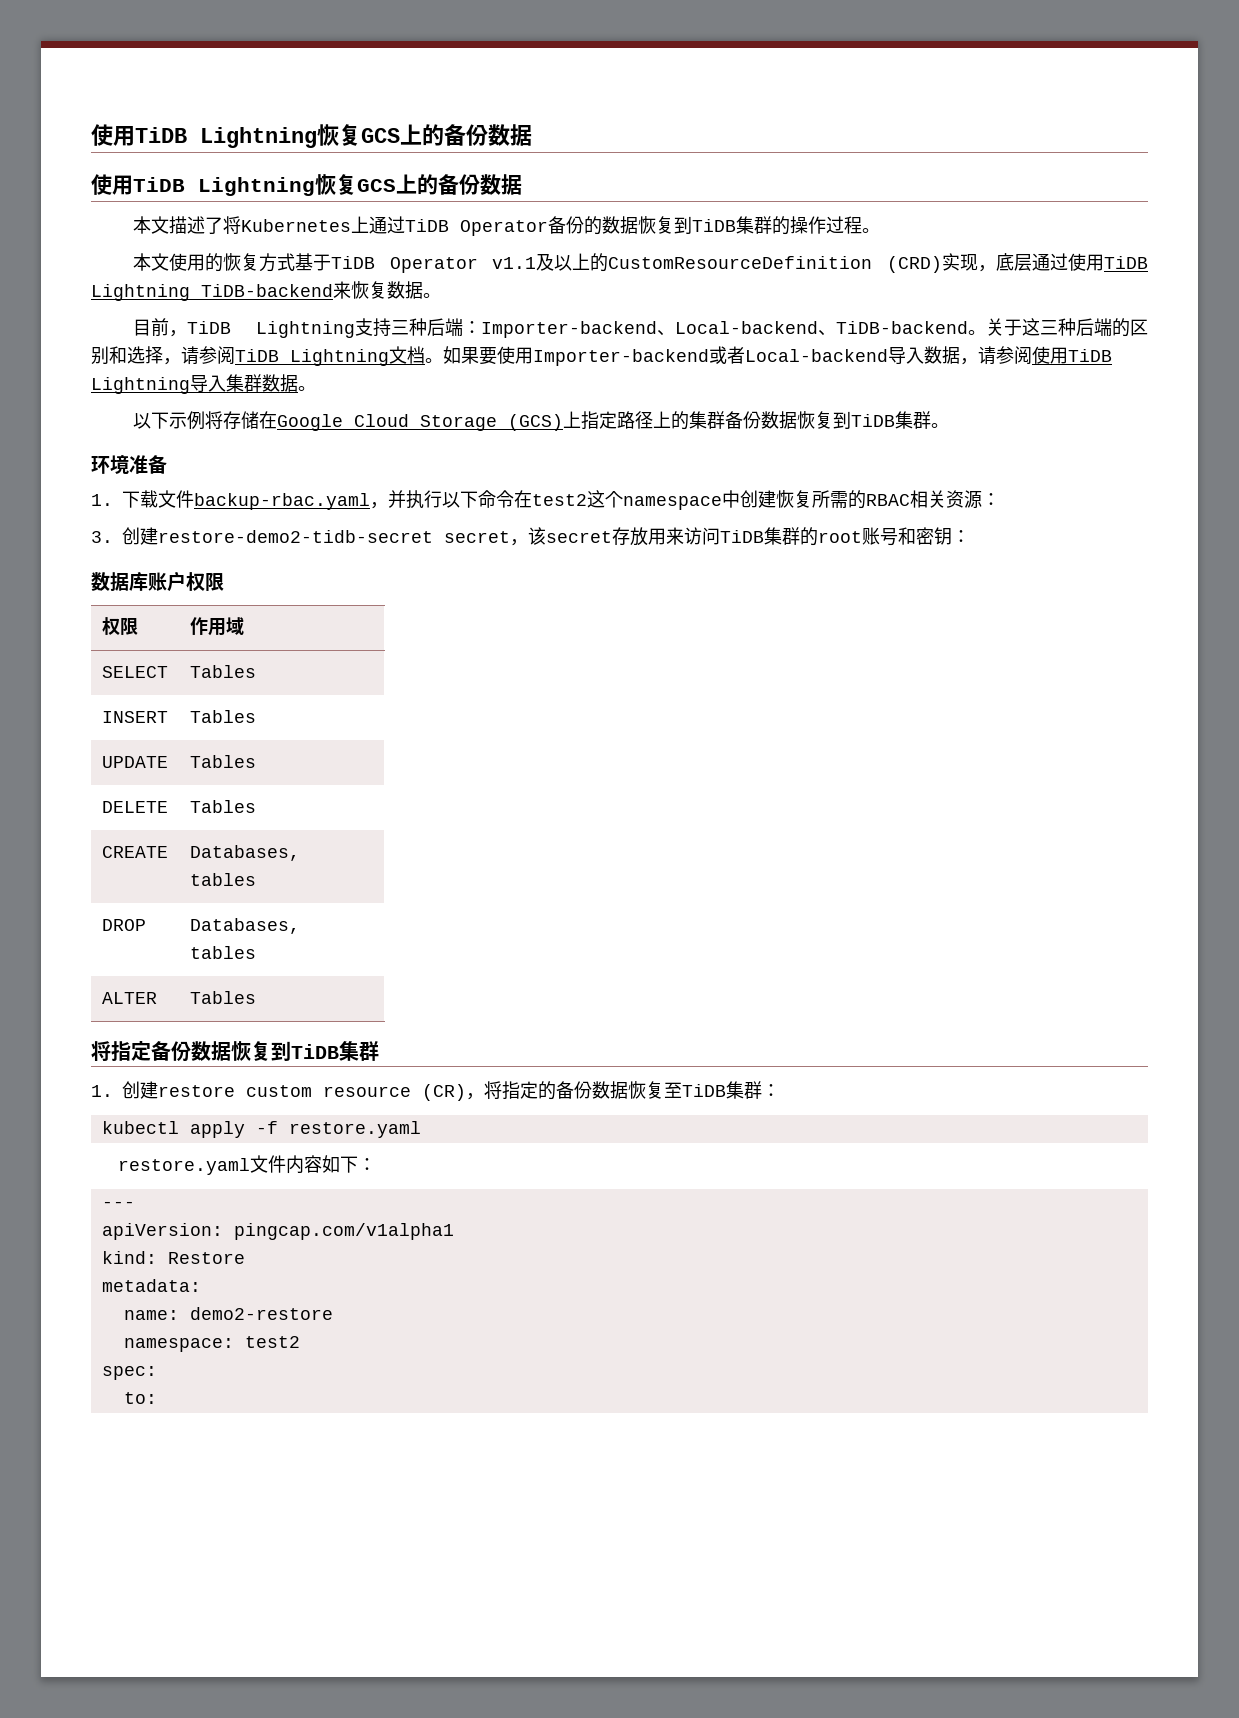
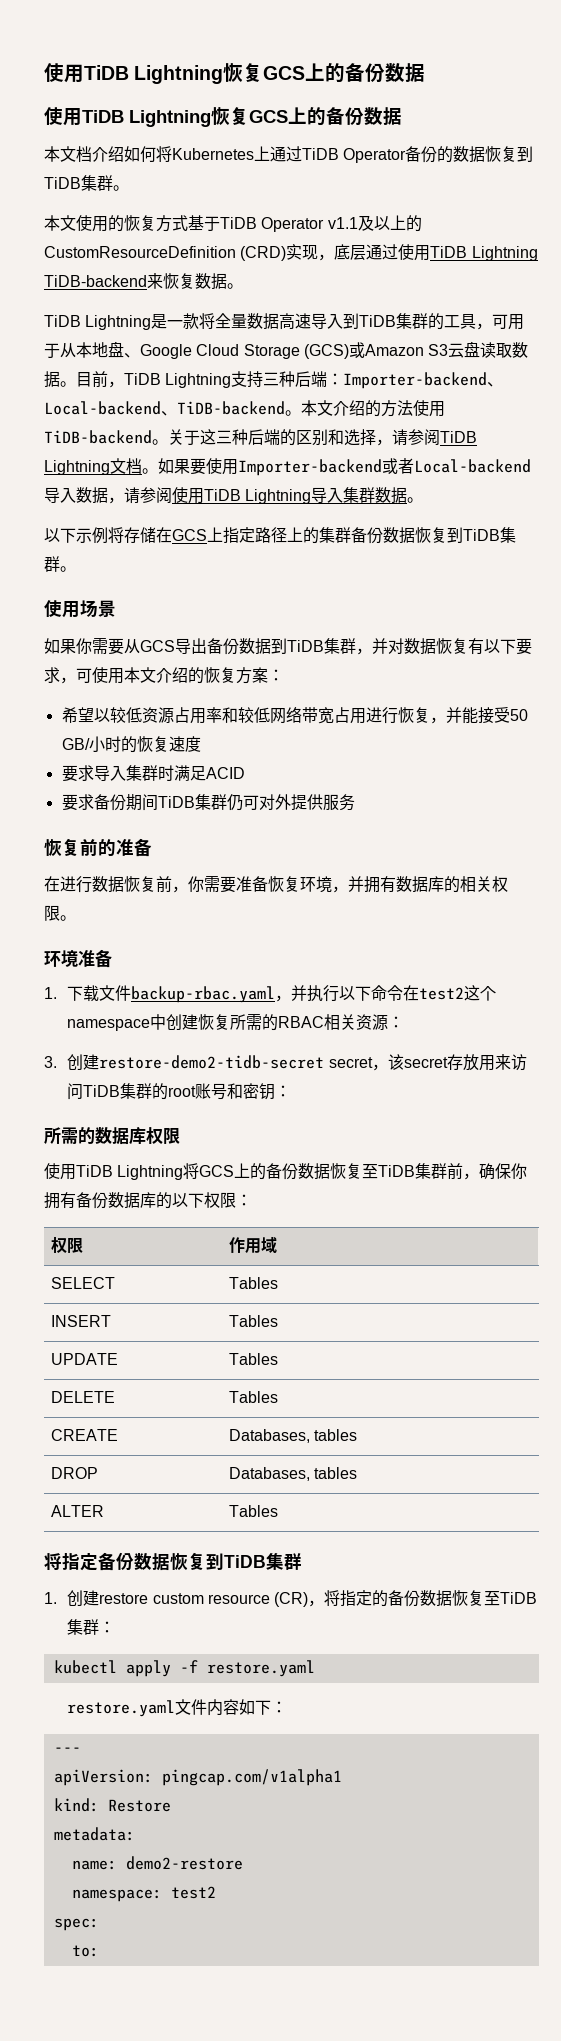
- 本文描述了将Kubernetes上通过TiDB Operator备份的数据恢复到TiDB集群的操作过程。
+ 本文档介绍如何将Kubernetes上通过TiDB Operator备份的数据恢复到TiDB集群。
+ TiDB Lightning是一款将全量数据高速导入到TiDB集群的工具，可用于从本地盘、Google Cloud Storage (GCS)或Amazon S3云盘读取数据。
+ 本文介绍的方法使用TiDB-backend。
- 以下示例将存储在Google Cloud Storage (GCS)上指定路径上的集群备份数据恢复到TiDB集群。
+ 以下示例将存储在GCS上指定路径上的集群备份数据恢复到TiDB集群。
+ 使用场景
+ 如果你需要从GCS导出备份数据到TiDB集群，并对数据恢复有以下要求，可使用本文介绍的恢复方案：
+ 希望以较低资源占用率和较低网络带宽占用进行恢复，并能接受50 GB/小时的恢复速度
+ 要求导入集群时满足ACID
+ 要求备份期间TiDB集群仍可对外提供服务
+ 恢复前的准备
+ 在进行数据恢复前，你需要准备恢复环境，并拥有数据库的相关权限。
- 数据库账户权限
+ 所需的数据库权限
+ 使用TiDB Lightning将GCS上的备份数据恢复至TiDB集群前，确保你拥有备份数据库的以下权限：

